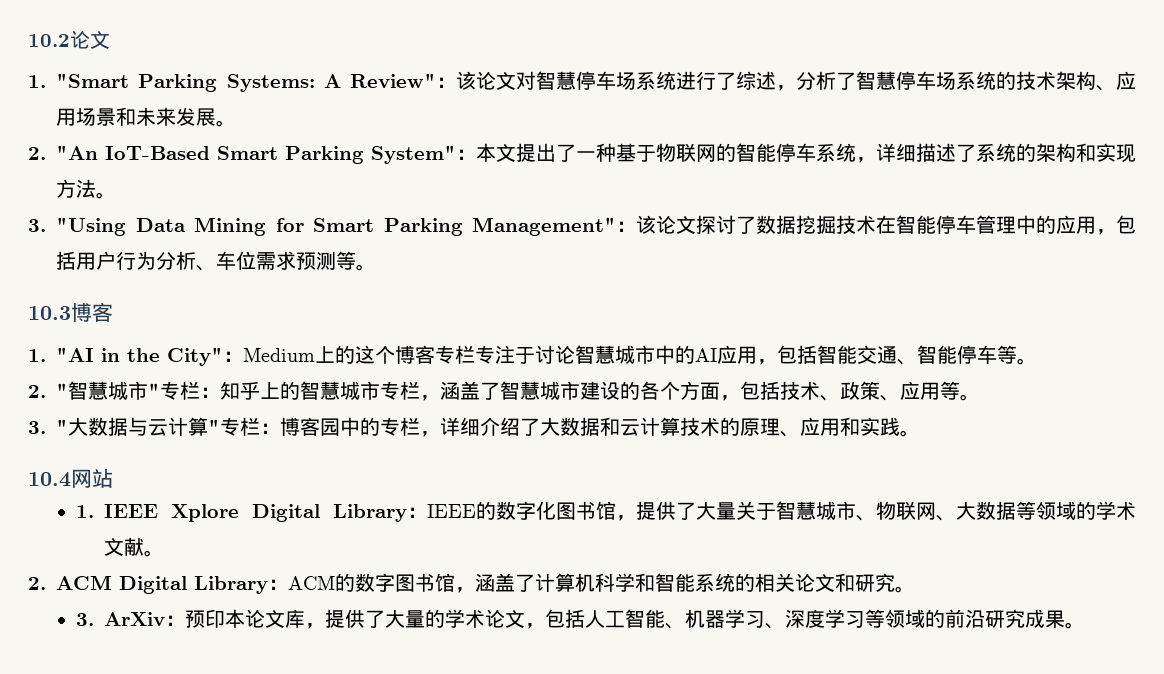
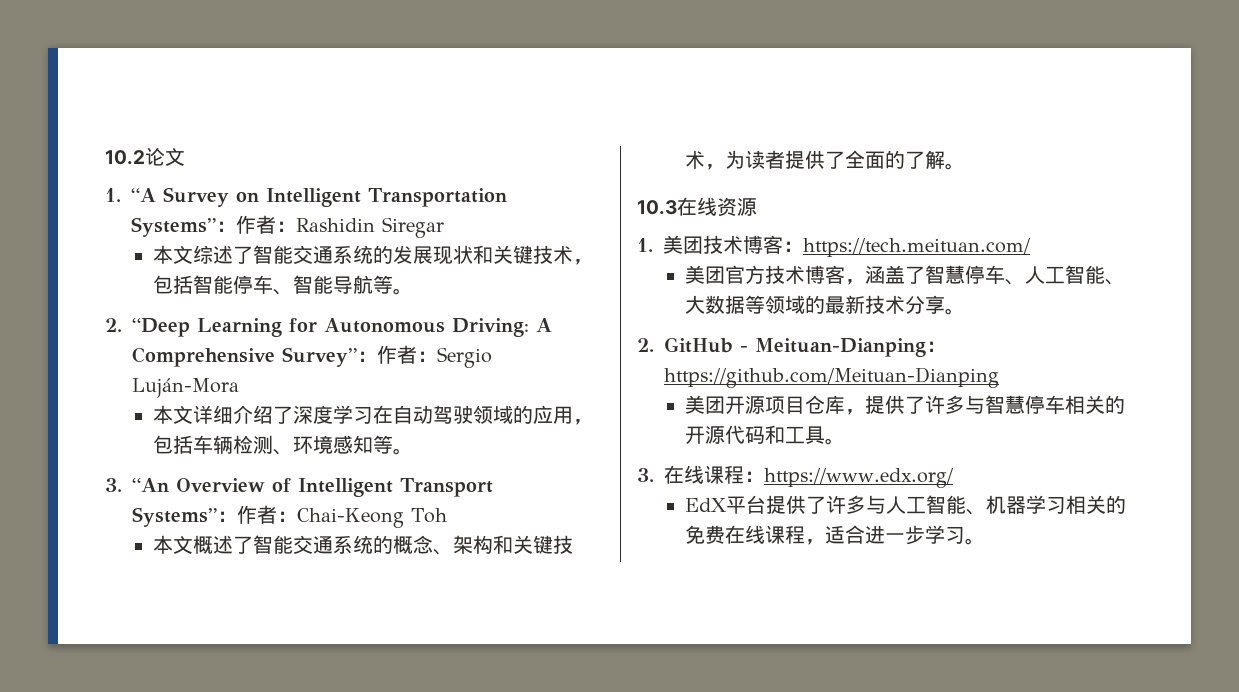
- 1. "Smart Parking Systems: A Review"：该论文对智慧停车场系统进行了综述，分析了智慧停车场系统的技术架构、应用场景和未来发展。
- 2. "An IoT-Based Smart Parking System"：本文提出了一种基于物联网的智能停车系统，详细描述了系统的架构和实现方法。
- 3. "Using Data Mining for Smart Parking Management"：该论文探讨了数据挖掘技术在智能停车管理中的应用，包括用户行为分析、车位需求预测等。
- 10.3博客
- 1. "AI in the City"：Medium上的这个博客专栏专注于讨论智慧城市中的AI应用，包括智能交通、智能停车等。
- 2. "智慧城市"专栏：知乎上的智慧城市专栏，涵盖了智慧城市建设的各个方面，包括技术、政策、应用等。
- 3. "大数据与云计算"专栏：博客园中的专栏，详细介绍了大数据和云计算技术的原理、应用和实践。
- 10.4网站
- 1. IEEE Xplore Digital Library：IEEE的数字化图书馆，提供了大量关于智慧城市、物联网、大数据等领域的学术文献。
- 2. ACM Digital Library：ACM的数字图书馆，涵盖了计算机科学和智能系统的相关论文和研究。
- 3. ArXiv：预印本论文库，提供了大量的学术论文，包括人工智能、机器学习、深度学习等领域的前沿研究成果。
+ 1. “A Survey on Intelligent Transportation Systems”：作者：Rashidin Siregar
+ 本文综述了智能交通系统的发展现状和关键技术，包括智能停车、智能导航等。
+ 2. “Deep Learning for Autonomous Driving: A Comprehensive Survey”：作者：Sergio Luján-Mora
+ 本文详细介绍了深度学习在自动驾驶领域的应用，包括车辆检测、环境感知等。
+ 3. “An Overview of Intelligent Transport Systems”：作者：Chai-Keong Toh
+ 本文概述了智能交通系统的概念、架构和关键技术，为读者提供了全面的了解。
+ 10.3在线资源
+ 1.美团技术博客：https://tech.meituan.com/
+ 美团官方技术博客，涵盖了智慧停车、人工智能、大数据等领域的最新技术分享。
+ 2. GitHub - Meituan-Dianping：https://github.com/Meituan-Dianping
+ 美团开源项目仓库，提供了许多与智慧停车相关的开源代码和工具。
+ 3.在线课程：https://www.edx.org/
+ EdX平台提供了许多与人工智能、机器学习相关的免费在线课程，适合进一步学习。

